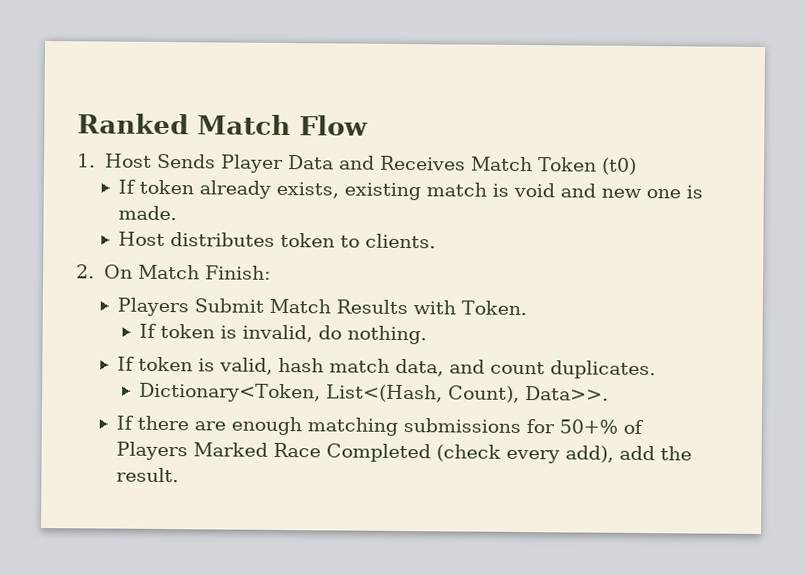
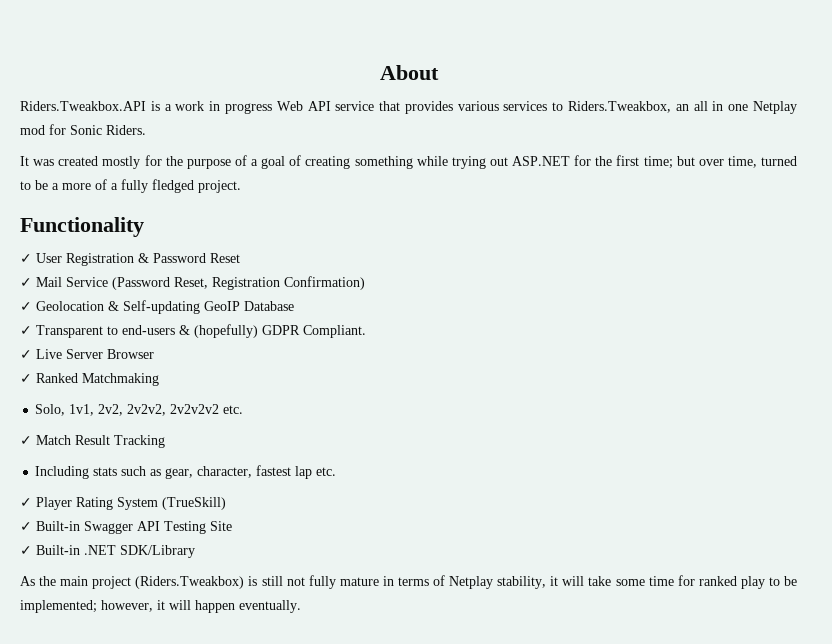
- Ranked Match Flow
- 1. Host Sends Player Data and Receives Match Token (t0)
- If token already exists, existing match is void and new one is made.
- Host distributes token to clients.
- 2. On Match Finish:
- Players Submit Match Results with Token.
- If token is invalid, do nothing.
- If token is valid, hash match data, and count duplicates.
- Dictionary<Token, List<(Hash, Count), Data>>.
- If there are enough matching submissions for 50+% of Players Marked Race Completed (check every add), add the result.
+ About
+ Riders.Tweakbox.API is a work in progress Web API service that provides various services to Riders.Tweakbox, an all in one Netplay mod for Sonic Riders.
+ It was created mostly for the purpose of a goal of creating something while trying out ASP.NET for the first time; but over time, turned to be a more of a fully fledged project.
+ Functionality
+ ✓ User Registration & Password Reset
+ ✓ Mail Service (Password Reset, Registration Confirmation)
+ ✓ Geolocation & Self-updating GeoIP Database
+ ✓ Transparent to end-users & (hopefully) GDPR Compliant.
+ ✓ Live Server Browser
+ ✓ Ranked Matchmaking
+ Solo, 1v1, 2v2, 2v2v2, 2v2v2v2 etc.
+ ✓ Match Result Tracking
+ Including stats such as gear, character, fastest lap etc.
+ ✓ Player Rating System (TrueSkill)
+ ✓ Built-in Swagger API Testing Site
+ ✓ Built-in .NET SDK/Library
+ As the main project (Riders.Tweakbox) is still not fully mature in terms of Netplay stability, it will take some time for ranked play to be implemented; however, it will happen eventually.

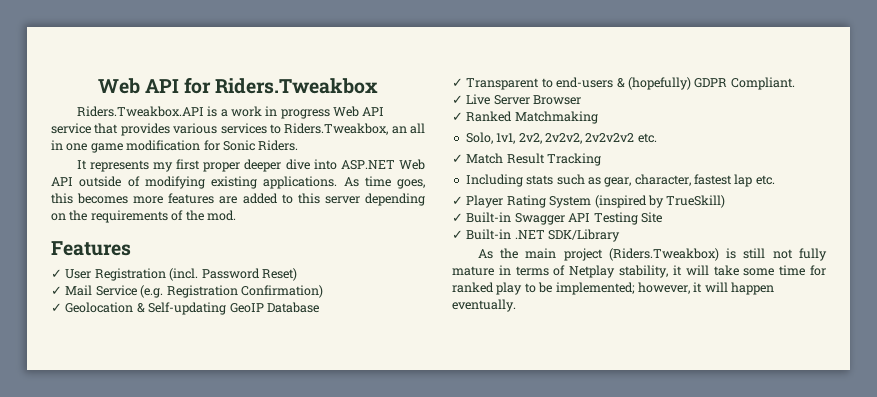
- About
+ Web API for Riders.Tweakbox
- Riders.Tweakbox.API is a work in progress Web API service that provides various services to Riders.Tweakbox, an all in one Netplay mod for Sonic Riders.
+ Riders.Tweakbox.API is a work in progress Web API service that provides various services to Riders.Tweakbox, an all in one game modification for Sonic Riders.
- It was created mostly for the purpose of a goal of creating something while trying out ASP.NET for the first time; but over time, turned to be a more of a fully fledged project.
- Functionality
+ It represents my first proper deeper dive into ASP.NET Web API outside of modifying existing applications. As time goes, this becomes more features are added to this server depending on the requirements of the mod.
+ Features
- ✓ User Registration & Password Reset
+ ✓ User Registration (incl. Password Reset)
- ✓ Mail Service (Password Reset, Registration Confirmation)
+ ✓ Mail Service (e.g. Registration Confirmation)
- ✓ Player Rating System (TrueSkill)
+ ✓ Player Rating System (inspired by TrueSkill)

